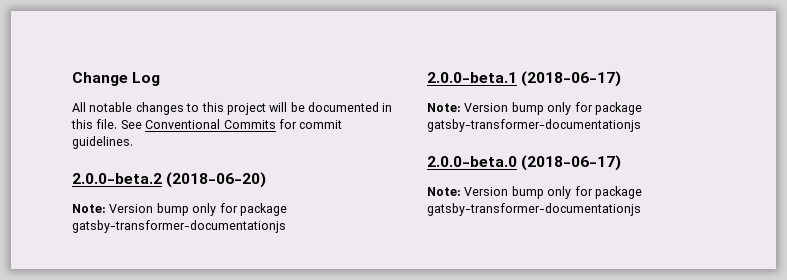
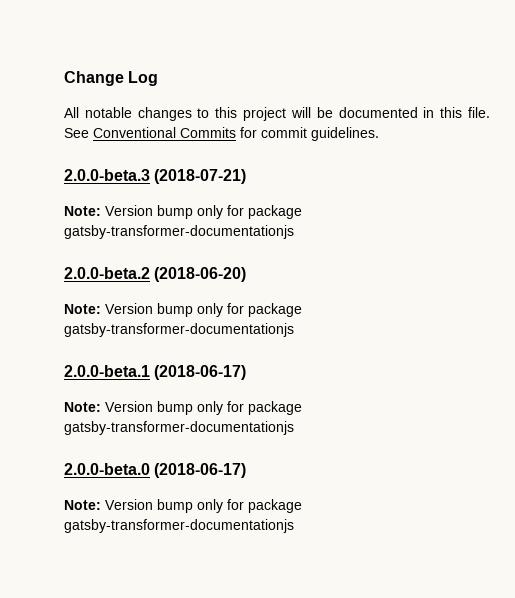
+ 2.0.0-beta.3 (2018-07-21)
+ Note: Version bump only for package gatsby-transformer-documentationjs

